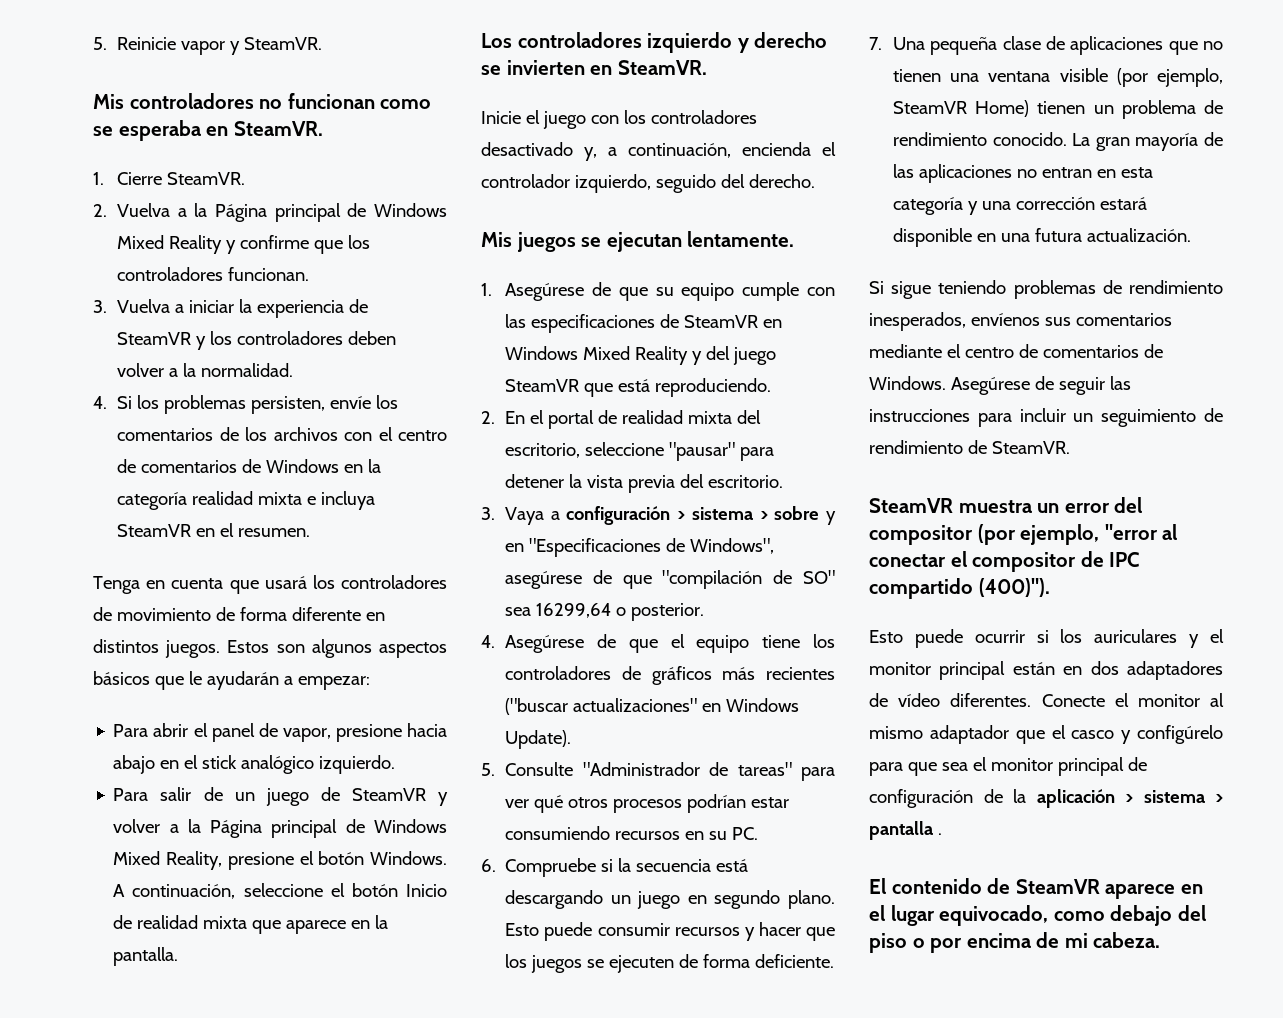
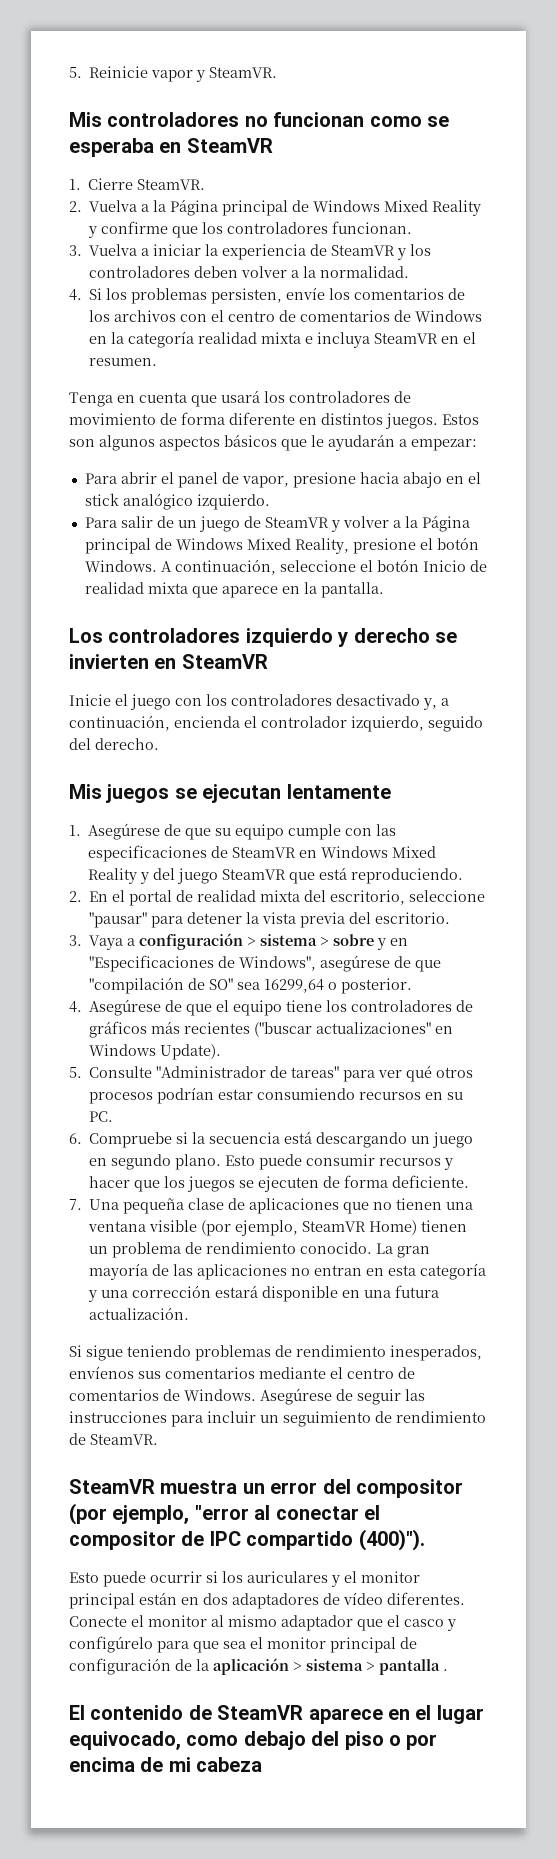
- Mis controladores no funcionan como se esperaba en SteamVR.
+ Mis controladores no funcionan como se esperaba en SteamVR
- Los controladores izquierdo y derecho se invierten en SteamVR.
+ Los controladores izquierdo y derecho se invierten en SteamVR
- Mis juegos se ejecutan lentamente.
+ Mis juegos se ejecutan lentamente
- El contenido de SteamVR aparece en el lugar equivocado, como debajo del piso o por encima de mi cabeza.
+ El contenido de SteamVR aparece en el lugar equivocado, como debajo del piso o por encima de mi cabeza

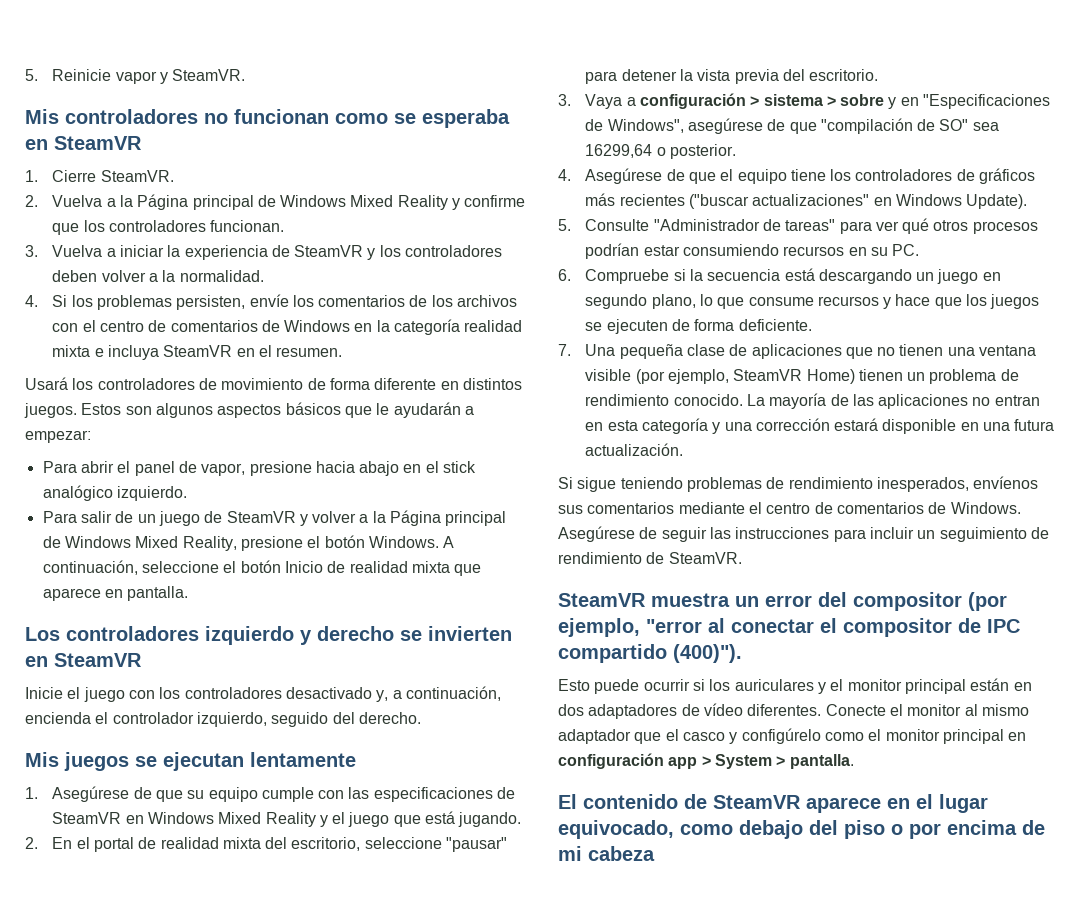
- Tenga en cuenta que usará los controladores de movimiento de forma diferente en distintos juegos.
+ Usará los controladores de movimiento de forma diferente en distintos juegos.
- A continuación, seleccione el botón Inicio de realidad mixta que aparece en la pantalla.
+ A continuación, seleccione el botón Inicio de realidad mixta que aparece en pantalla.
- 1. Asegúrese de que su equipo cumple con las especificaciones de SteamVR en Windows Mixed Reality y del juego SteamVR que está reproduciendo.
+ 1. Asegúrese de que su equipo cumple con las especificaciones de SteamVR en Windows Mixed Reality y el juego que está jugando.
- 6. Compruebe si la secuencia está descargando un juego en segundo plano. Esto puede consumir recursos y hacer que los juegos se ejecuten de forma deficiente.
+ 6. Compruebe si la secuencia está descargando un juego en segundo plano, lo que consume recursos y hace que los juegos se ejecuten de forma deficiente.
- La gran mayoría de las aplicaciones no entran en esta categoría y una corrección estará disponible en una futura actualización.
+ La mayoría de las aplicaciones no entran en esta categoría y una corrección estará disponible en una futura actualización.
- Conecte el monitor al mismo adaptador que el casco y configúrelo para que sea el monitor principal de configuración de la aplicación > sistema > pantalla .
+ Conecte el monitor al mismo adaptador que el casco y configúrelo como el monitor principal en configuración app > System > pantalla.

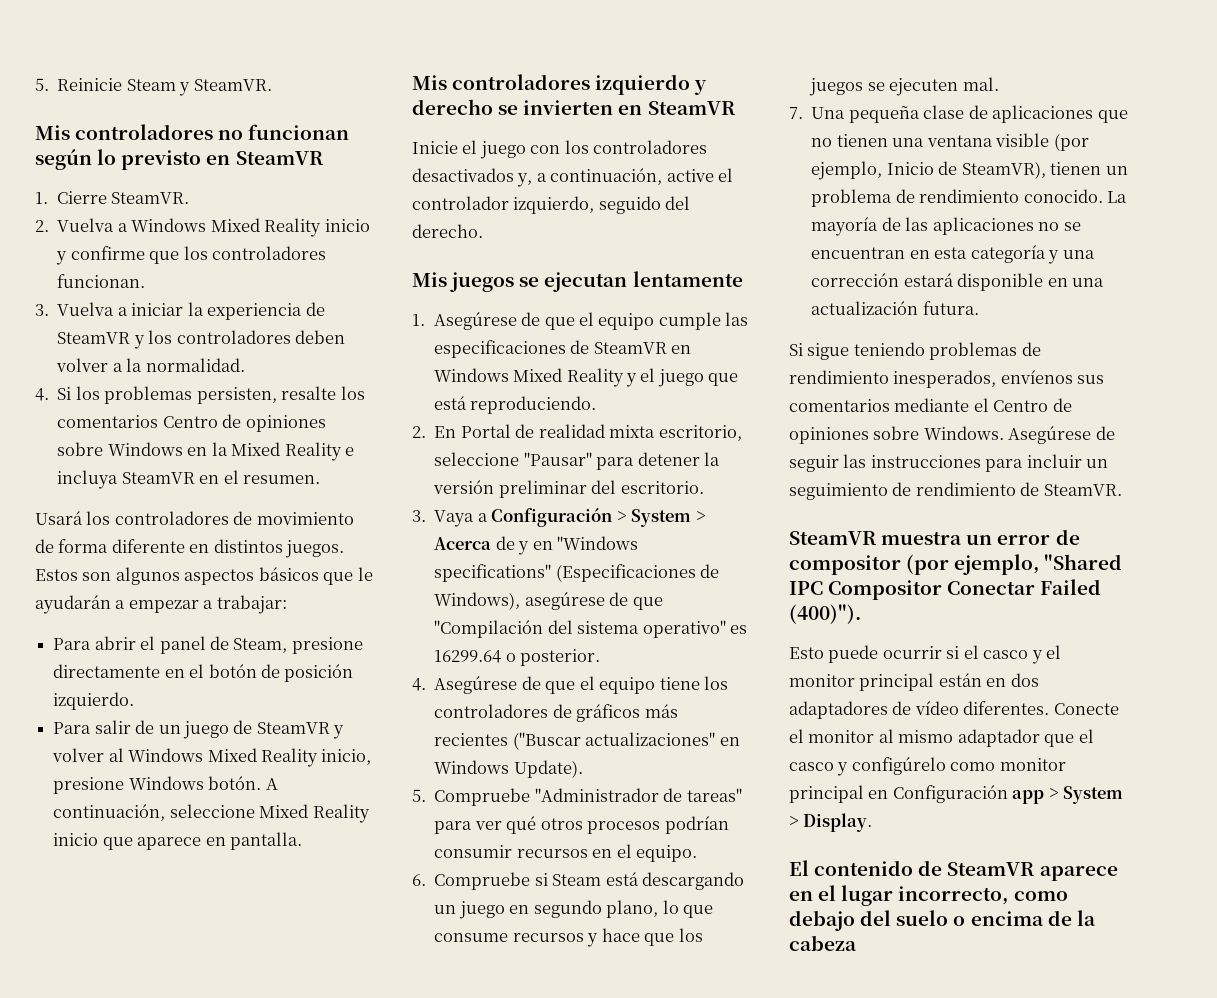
- 5. Reinicie vapor y SteamVR.
+ 5. Reinicie Steam y SteamVR.
- Mis controladores no funcionan como se esperaba en SteamVR
+ Mis controladores no funcionan según lo previsto en SteamVR
- 2. Vuelva a la Página principal de Windows Mixed Reality y confirme que los controladores funcionan.
+ 2. Vuelva a Windows Mixed Reality inicio y confirme que los controladores funcionan.
- 4. Si los problemas persisten, envíe los comentarios de los archivos con el centro de comentarios de Windows en la categoría realidad mixta e incluya SteamVR en el resumen.
+ 4. Si los problemas persisten, resalte los comentarios Centro de opiniones sobre Windows en la Mixed Reality e incluya SteamVR en el resumen.
- Estos son algunos aspectos básicos que le ayudarán a empezar:
+ Estos son algunos aspectos básicos que le ayudarán a empezar a trabajar:
- Para abrir el panel de vapor, presione hacia abajo en el stick analógico izquierdo.
+ Para abrir el panel de Steam, presione directamente en el botón de posición izquierdo.
- Para salir de un juego de SteamVR y volver a la Página principal de Windows Mixed Reality, presione el botón Windows. A continuación, seleccione el botón Inicio de realidad mixta que aparece en pantalla.
+ Para salir de un juego de SteamVR y volver al Windows Mixed Reality inicio, presione Windows botón. A continuación, seleccione Mixed Reality inicio que aparece en pantalla.
- Los controladores izquierdo y derecho se invierten en SteamVR
+ Mis controladores izquierdo y derecho se invierten en SteamVR
- Inicie el juego con los controladores desactivado y, a continuación, encienda el controlador izquierdo, seguido del derecho.
+ Inicie el juego con los controladores desactivados y, a continuación, active el controlador izquierdo, seguido del derecho.
- 1. Asegúrese de que su equipo cumple con las especificaciones de SteamVR en Windows Mixed Reality y el juego que está jugando.
+ 1. Asegúrese de que el equipo cumple las especificaciones de SteamVR en Windows Mixed Reality y el juego que está reproduciendo.
- 2. En el portal de realidad mixta del escritorio, seleccione "pausar" para detener la vista previa del escritorio.
+ 2. En Portal de realidad mixta escritorio, seleccione "Pausar" para detener la versión preliminar del escritorio.
- 3. Vaya a configuración > sistema > sobre y en "Especificaciones de Windows", asegúrese de que "compilación de SO" sea 16299,64 o posterior.
+ 3. Vaya a Configuración > System > Acerca de y en "Windows specifications" (Especificaciones de Windows), asegúrese de que "Compilación del sistema operativo" es 16299.64 o posterior.
- 4. Asegúrese de que el equipo tiene los controladores de gráficos más recientes ("buscar actualizaciones" en Windows Update).
+ 4. Asegúrese de que el equipo tiene los controladores de gráficos más recientes ("Buscar actualizaciones" en Windows Update).
- 5. Consulte "Administrador de tareas" para ver qué otros procesos podrían estar consumiendo recursos en su PC.
+ 5. Compruebe "Administrador de tareas" para ver qué otros procesos podrían consumir recursos en el equipo.
- 6. Compruebe si la secuencia está descargando un juego en segundo plano, lo que consume recursos y hace que los juegos se ejecuten de forma deficiente.
+ 6. Compruebe si Steam está descargando un juego en segundo plano, lo que consume recursos y hace que los juegos se ejecuten mal.
- 7. Una pequeña clase de aplicaciones que no tienen una ventana visible (por ejemplo, SteamVR Home) tienen un problema de rendimiento conocido.
+ 7. Una pequeña clase de aplicaciones que no tienen una ventana visible (por ejemplo, Inicio de SteamVR), tienen un problema de rendimiento conocido.
- La mayoría de las aplicaciones no entran en esta categoría y una corrección estará disponible en una futura actualización.
+ La mayoría de las aplicaciones no se encuentran en esta categoría y una corrección estará disponible en una actualización futura.
- Si sigue teniendo problemas de rendimiento inesperados, envíenos sus comentarios mediante el centro de comentarios de Windows.
+ Si sigue teniendo problemas de rendimiento inesperados, envíenos sus comentarios mediante el Centro de opiniones sobre Windows.
- SteamVR muestra un error del compositor (por ejemplo, "error al conectar el compositor de IPC compartido (400)").
+ SteamVR muestra un error de compositor (por ejemplo, "Shared IPC Compositor Conectar Failed (400)").
- Esto puede ocurrir si los auriculares y el monitor principal están en dos adaptadores de vídeo diferentes.
+ Esto puede ocurrir si el casco y el monitor principal están en dos adaptadores de vídeo diferentes.
- Conecte el monitor al mismo adaptador que el casco y configúrelo como el monitor principal en configuración app > System > pantalla.
+ Conecte el monitor al mismo adaptador que el casco y configúrelo como monitor principal en Configuración app > System > Display.
- El contenido de SteamVR aparece en el lugar equivocado, como debajo del piso o por encima de mi cabeza
+ El contenido de SteamVR aparece en el lugar incorrecto, como debajo del suelo o encima de la cabeza

